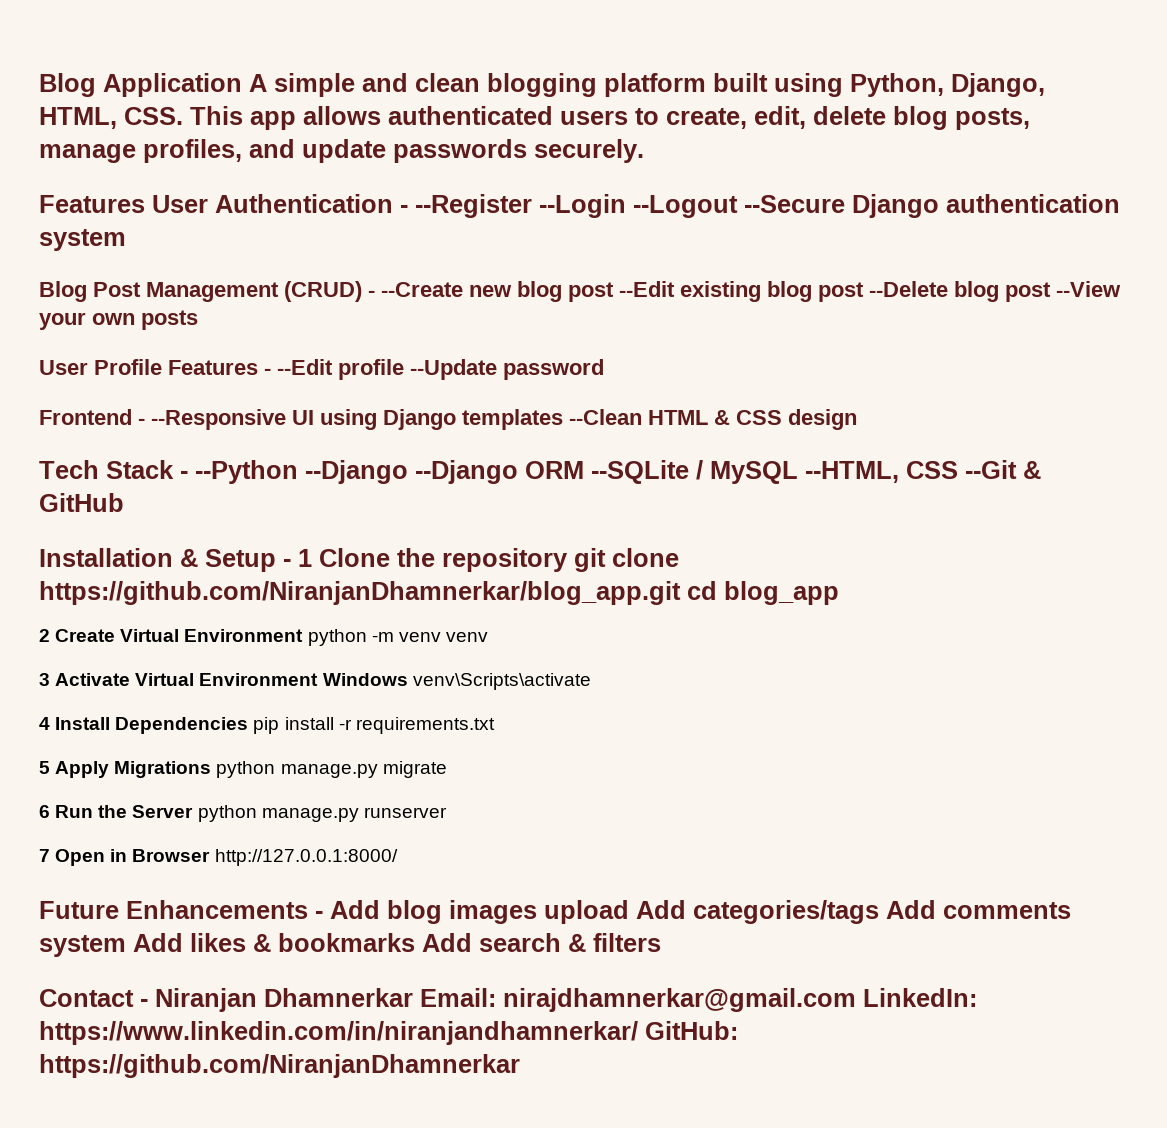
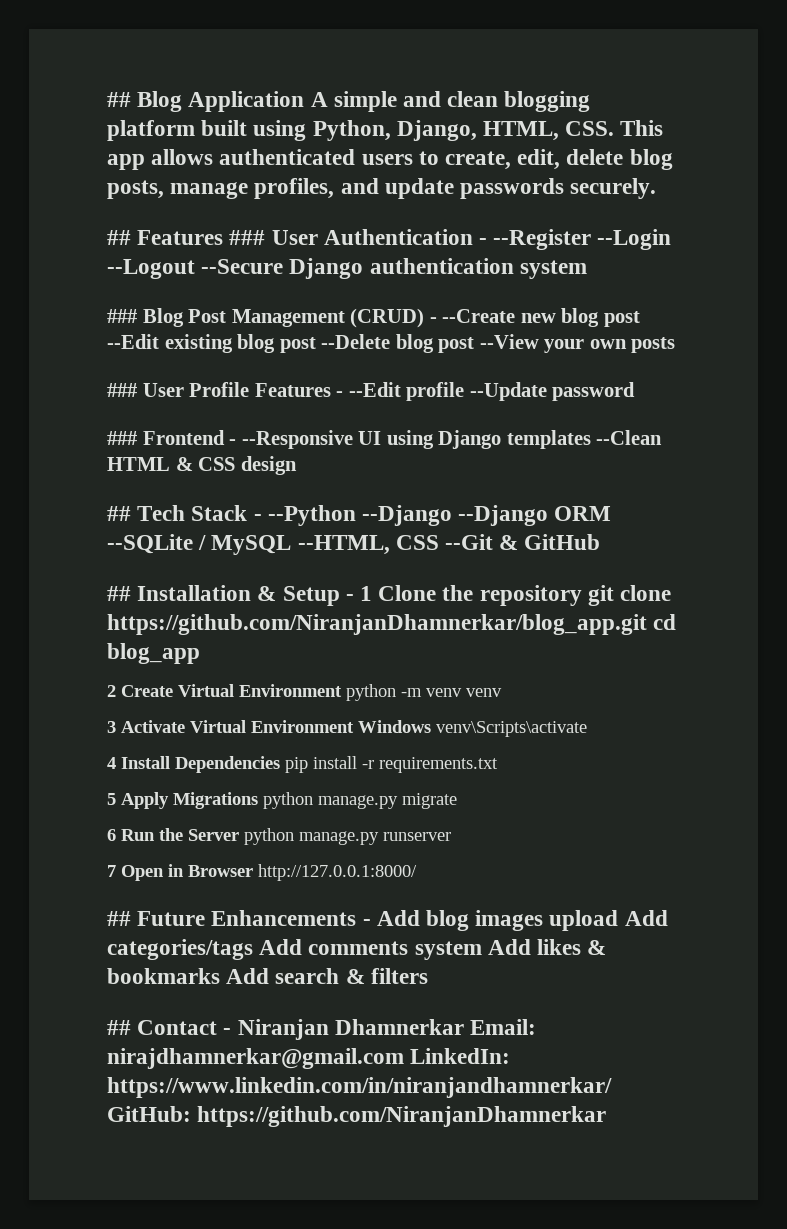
- Blog Application A simple and clean blogging platform built using Python, Django, HTML, CSS. This app allows authenticated users to create, edit, delete blog posts, manage profiles, and update passwords securely.
+ ## Blog Application A simple and clean blogging platform built using Python, Django, HTML, CSS. This app allows authenticated users to create, edit, delete blog posts, manage profiles, and update passwords securely.
- Features User Authentication - --Register --Login --Logout --Secure Django authentication system
+ ## Features ### User Authentication - --Register --Login --Logout --Secure Django authentication system
- Blog Post Management (CRUD) - --Create new blog post --Edit existing blog post --Delete blog post --View your own posts
+ ### Blog Post Management (CRUD) - --Create new blog post --Edit existing blog post --Delete blog post --View your own posts
- User Profile Features - --Edit profile --Update password
+ ### User Profile Features - --Edit profile --Update password
- Frontend - --Responsive UI using Django templates --Clean HTML & CSS design
+ ### Frontend - --Responsive UI using Django templates --Clean HTML & CSS design
- Tech Stack - --Python --Django --Django ORM --SQLite / MySQL --HTML, CSS --Git & GitHub
+ ## Tech Stack - --Python --Django --Django ORM --SQLite / MySQL --HTML, CSS --Git & GitHub
- Installation & Setup - 1 Clone the repository git clone https://github.com/NiranjanDhamnerkar/blog_app.git cd blog_app
+ ## Installation & Setup - 1 Clone the repository git clone https://github.com/NiranjanDhamnerkar/blog_app.git cd blog_app
- Future Enhancements - Add blog images upload Add categories/tags Add comments system Add likes & bookmarks Add search & filters
+ ## Future Enhancements - Add blog images upload Add categories/tags Add comments system Add likes & bookmarks Add search & filters
- Contact - Niranjan Dhamnerkar Email: nirajdhamnerkar@gmail.com LinkedIn: https://www.linkedin.com/in/niranjandhamnerkar/ GitHub: https://github.com/NiranjanDhamnerkar
+ ## Contact - Niranjan Dhamnerkar Email: nirajdhamnerkar@gmail.com LinkedIn: https://www.linkedin.com/in/niranjandhamnerkar/ GitHub: https://github.com/NiranjanDhamnerkar

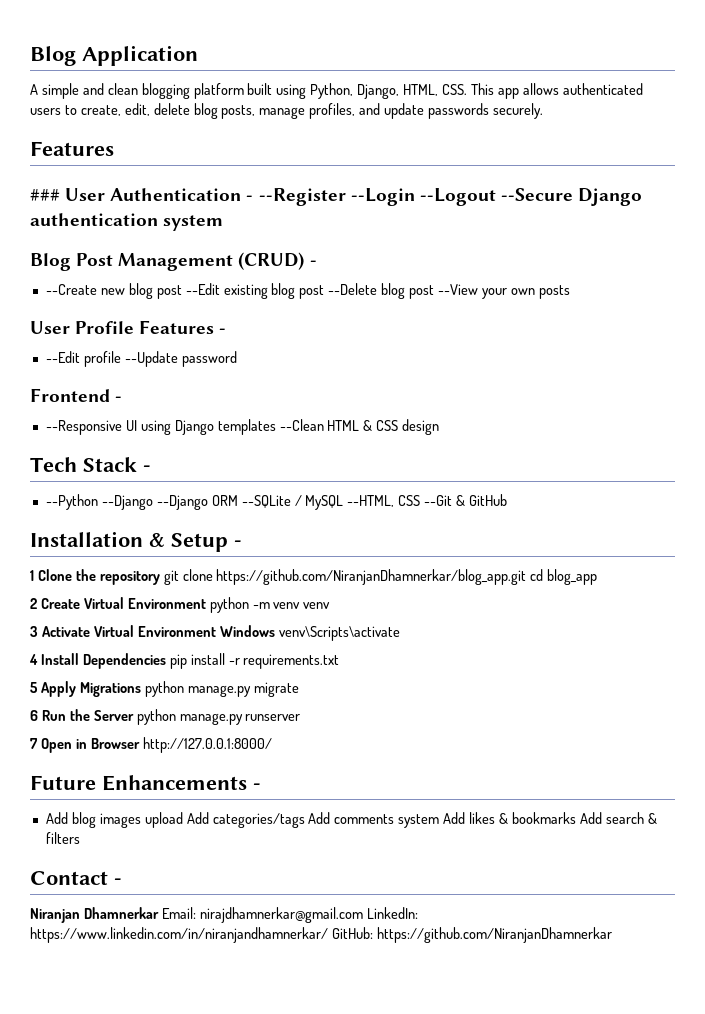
- ## Blog Application A simple and clean blogging platform built using Python, Django, HTML, CSS. This app allows authenticated users to create, edit, delete blog posts, manage profiles, and update passwords securely.
- ## Features ### User Authentication - --Register --Login --Logout --Secure Django authentication system
+ Blog Application
+ A simple and clean blogging platform built using Python, Django, HTML, CSS. This app allows authenticated users to create, edit, delete blog posts, manage profiles, and update passwords securely.
+ Features
+ ### User Authentication - --Register --Login --Logout --Secure Django authentication system
- ### Blog Post Management (CRUD) - --Create new blog post --Edit existing blog post --Delete blog post --View your own posts
+ Blog Post Management (CRUD) -
+ --Create new blog post --Edit existing blog post --Delete blog post --View your own posts
- ### User Profile Features - --Edit profile --Update password
+ User Profile Features -
+ --Edit profile --Update password
- ### Frontend - --Responsive UI using Django templates --Clean HTML & CSS design
+ Frontend -
+ --Responsive UI using Django templates --Clean HTML & CSS design
- ## Tech Stack - --Python --Django --Django ORM --SQLite / MySQL --HTML, CSS --Git & GitHub
+ Tech Stack -
+ --Python --Django --Django ORM --SQLite / MySQL --HTML, CSS --Git & GitHub
- ## Installation & Setup - 1 Clone the repository git clone https://github.com/NiranjanDhamnerkar/blog_app.git cd blog_app
+ Installation & Setup -
+ 1 Clone the repository git clone https://github.com/NiranjanDhamnerkar/blog_app.git cd blog_app
- ## Future Enhancements - Add blog images upload Add categories/tags Add comments system Add likes & bookmarks Add search & filters
+ Future Enhancements -
+ Add blog images upload Add categories/tags Add comments system Add likes & bookmarks Add search & filters
- ## Contact - Niranjan Dhamnerkar Email: nirajdhamnerkar@gmail.com LinkedIn: https://www.linkedin.com/in/niranjandhamnerkar/ GitHub: https://github.com/NiranjanDhamnerkar
+ Contact -
+ Niranjan Dhamnerkar Email: nirajdhamnerkar@gmail.com LinkedIn: https://www.linkedin.com/in/niranjandhamnerkar/ GitHub: https://github.com/NiranjanDhamnerkar

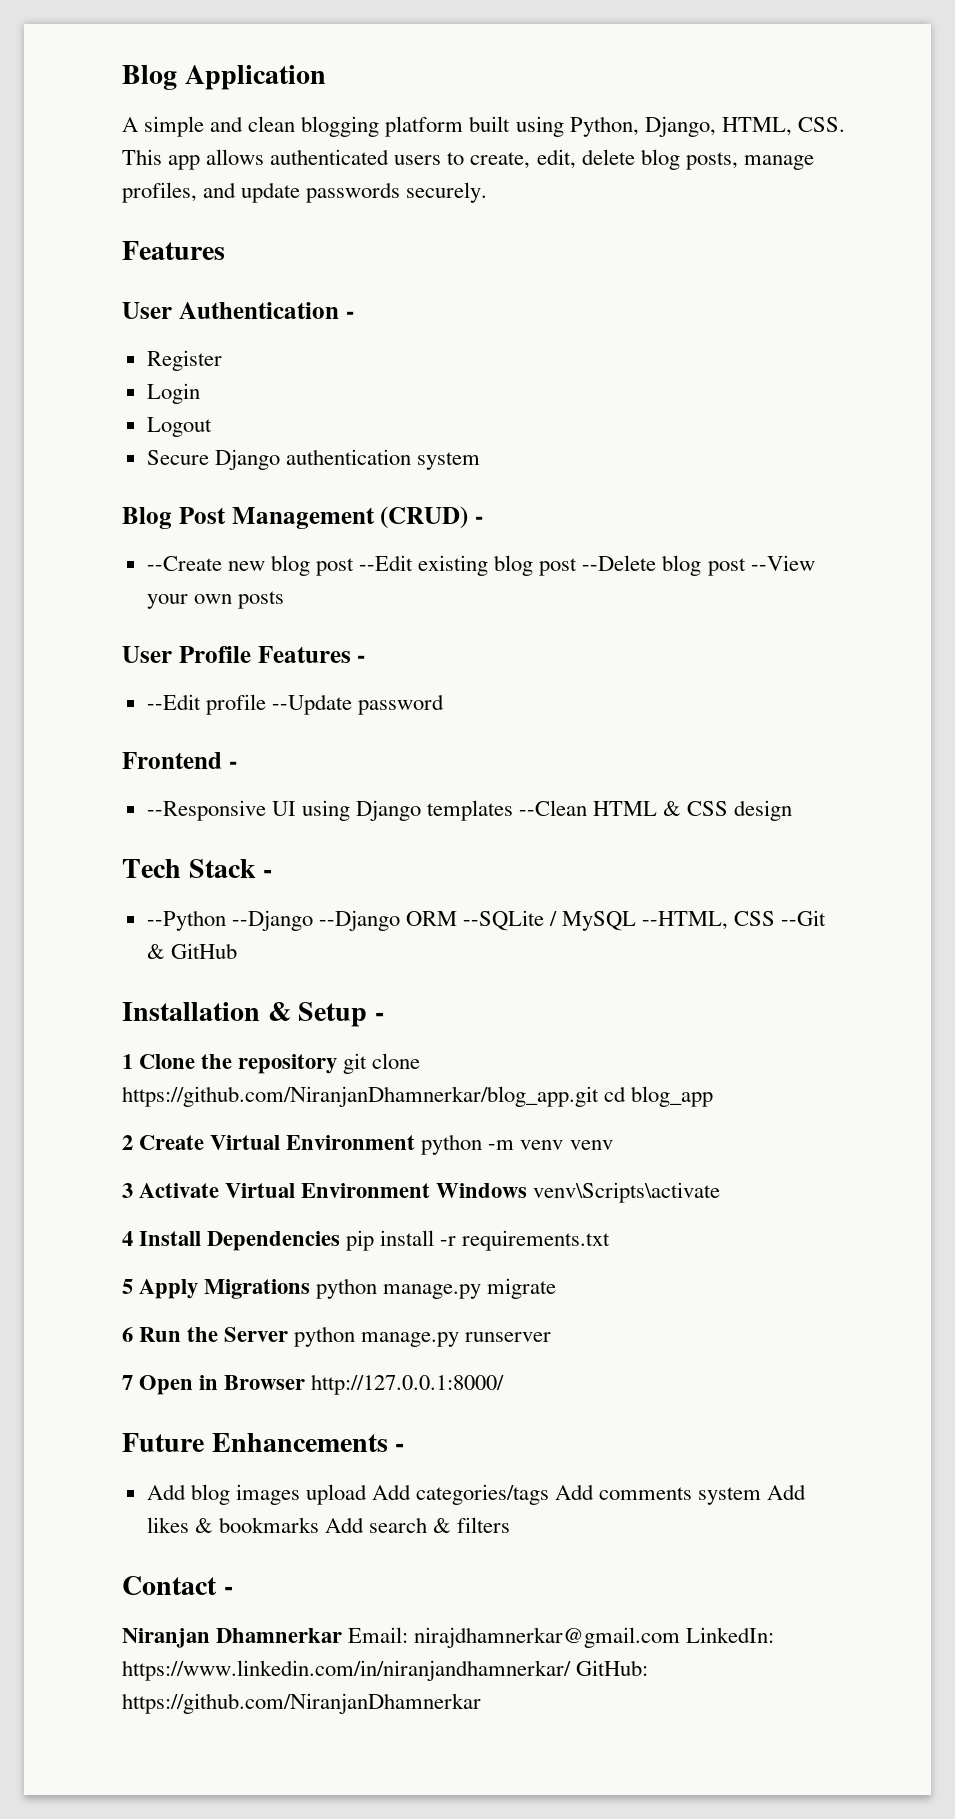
- ### User Authentication - --Register --Login --Logout --Secure Django authentication system
+ User Authentication -
+ Register
+ Login
+ Logout
+ Secure Django authentication system

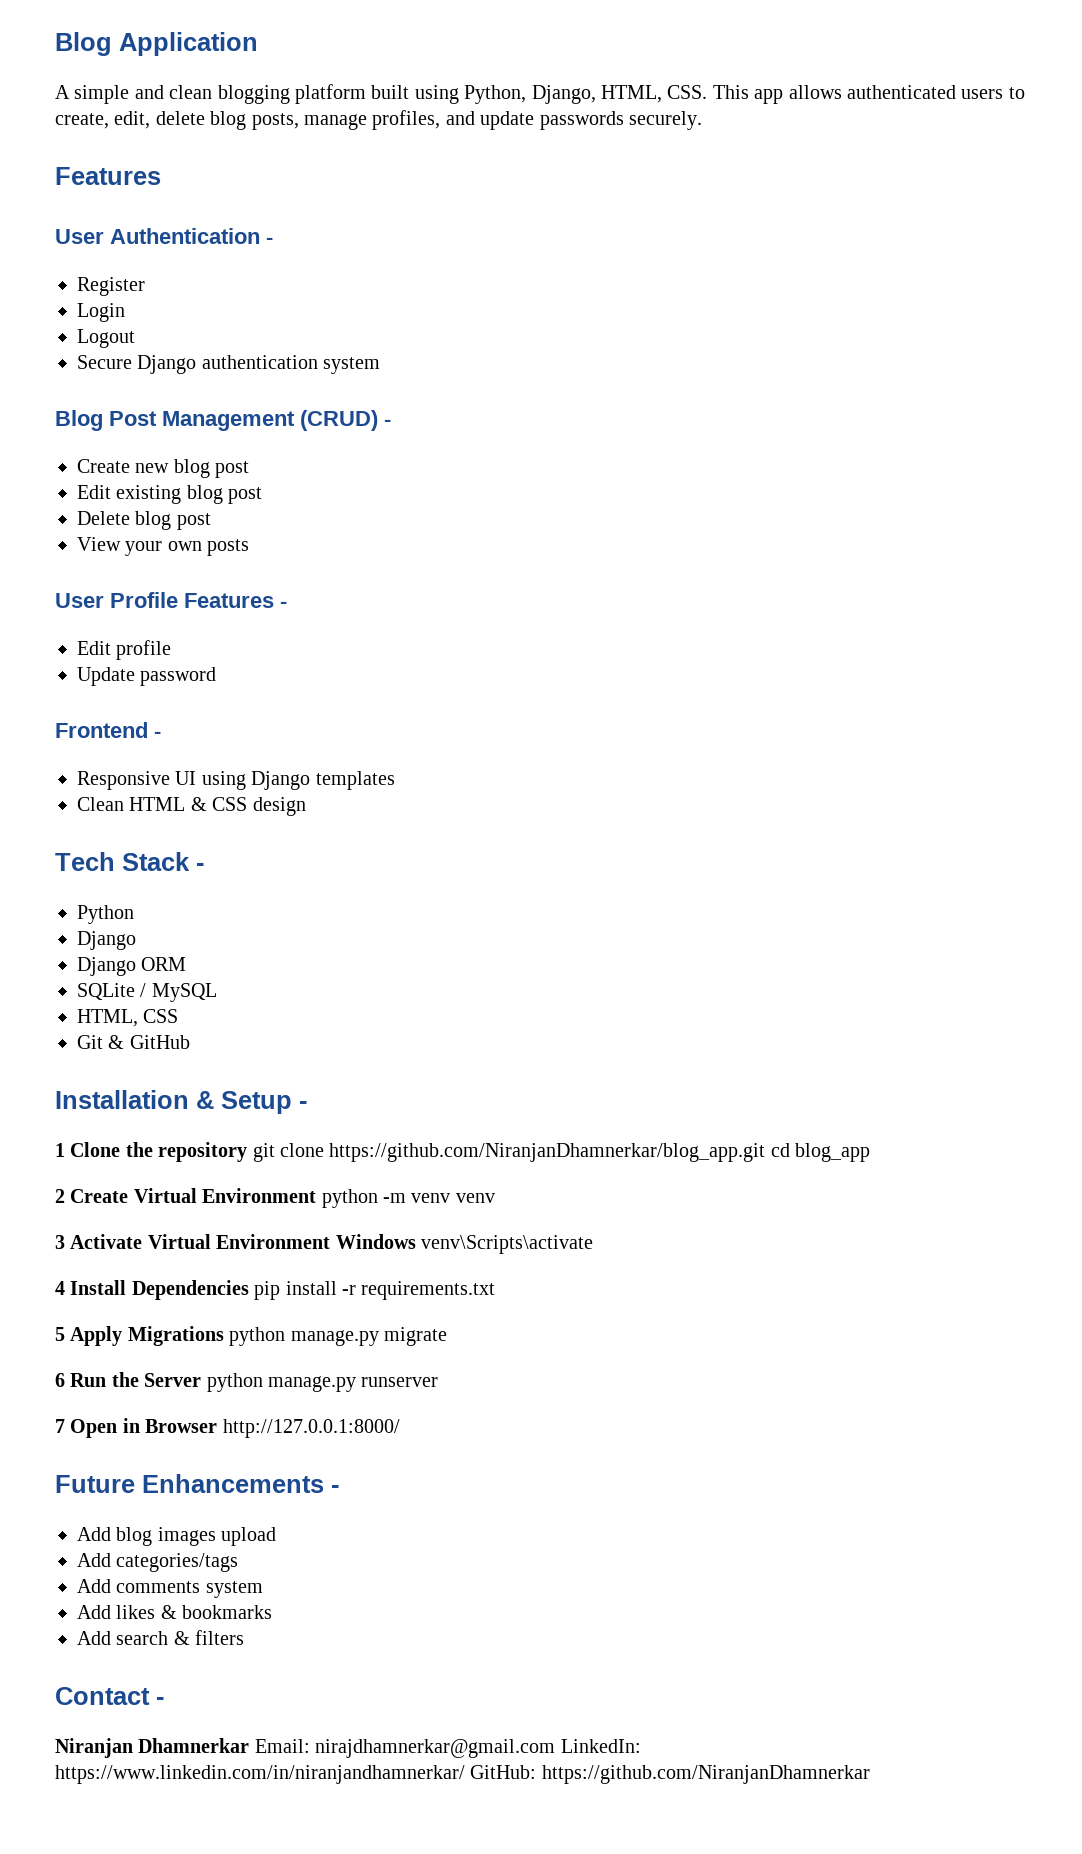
- --Create new blog post --Edit existing blog post --Delete blog post --View your own posts
+ Create new blog post
+ Edit existing blog post
+ Delete blog post
+ View your own posts
- --Edit profile --Update password
+ Edit profile
+ Update password
- --Responsive UI using Django templates --Clean HTML & CSS design
+ Responsive UI using Django templates
+ Clean HTML & CSS design
- --Python --Django --Django ORM --SQLite / MySQL --HTML, CSS --Git & GitHub
+ Python
+ Django
+ Django ORM
+ SQLite / MySQL
+ HTML, CSS
+ Git & GitHub
- Add blog images upload Add categories/tags Add comments system Add likes & bookmarks Add search & filters
+ Add blog images upload
+ Add categories/tags
+ Add comments system
+ Add likes & bookmarks
+ Add search & filters

